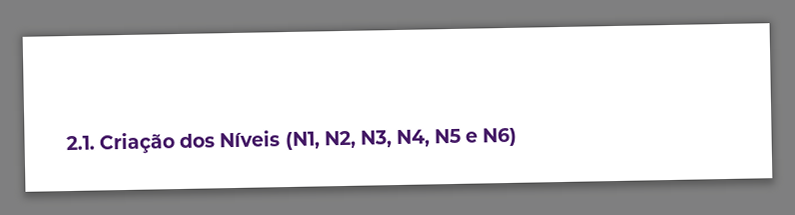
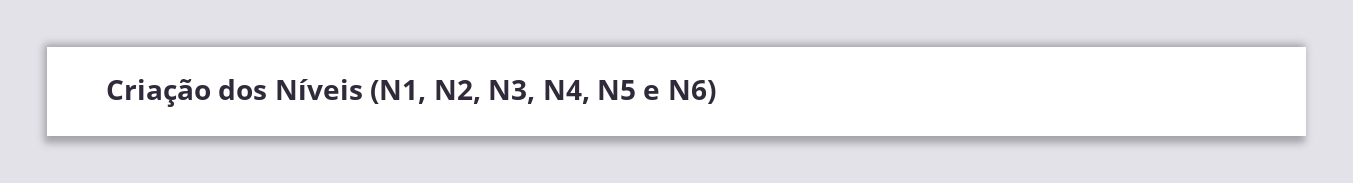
- 2.1. Criação dos Níveis (N1, N2, N3, N4, N5 e N6)
+ Criação dos Níveis (N1, N2, N3, N4, N5 e N6)

